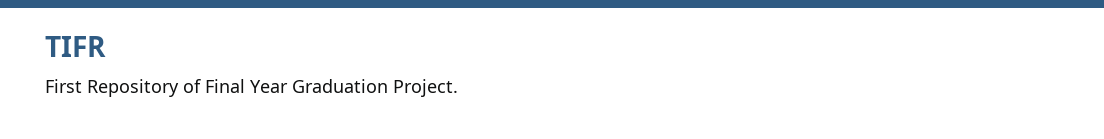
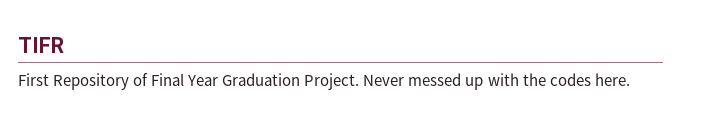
+ Never messed up with the codes here.

